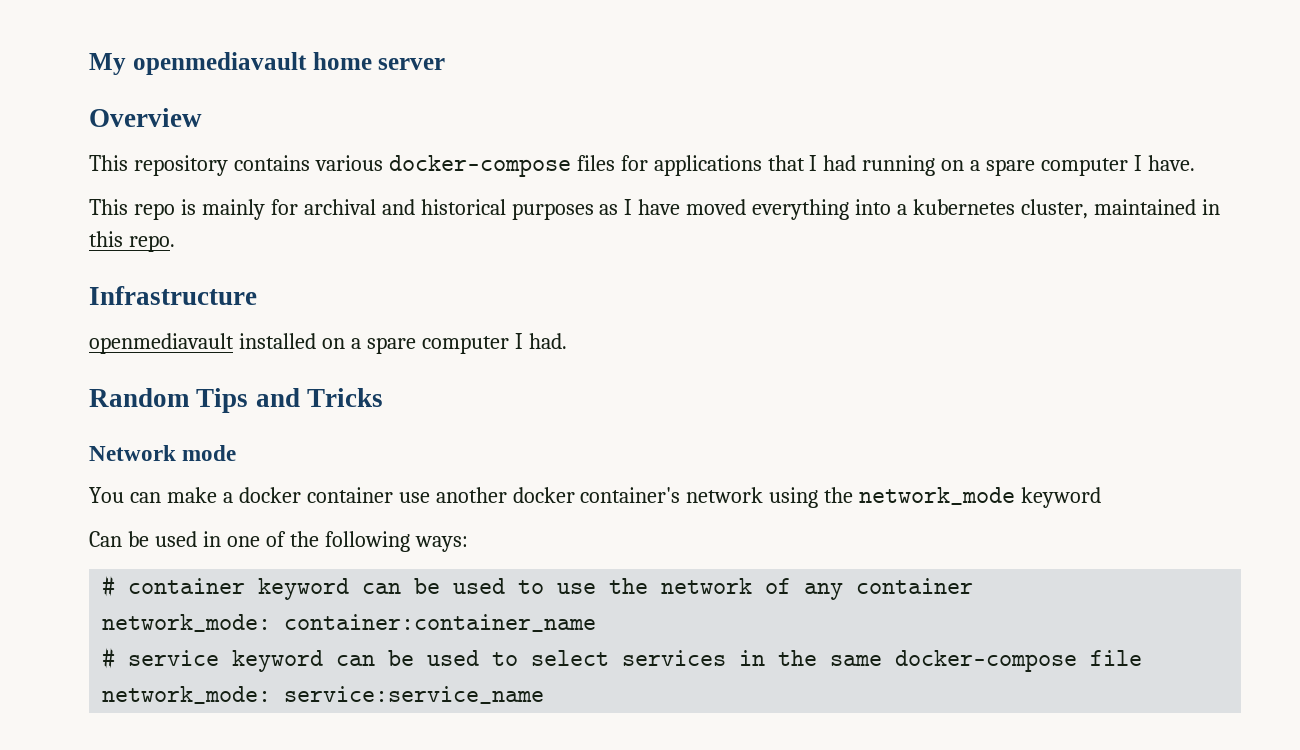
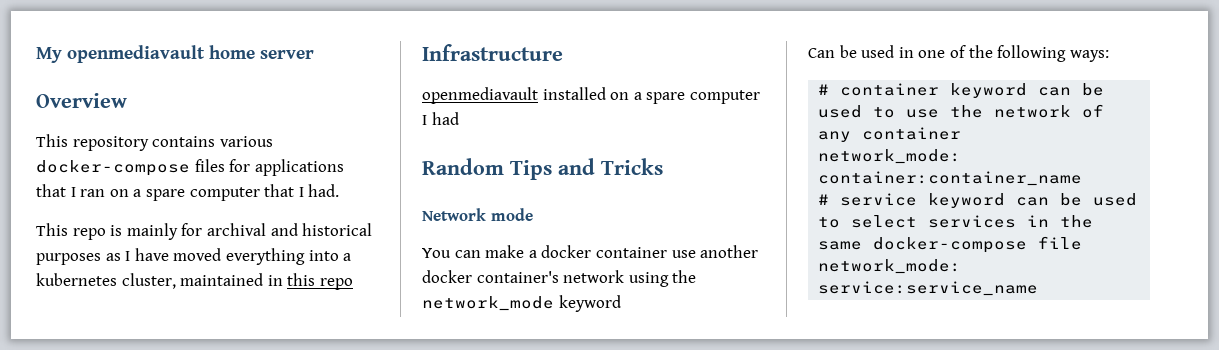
- This repository contains various docker-compose files for applications that I had running on a spare computer I have.
+ This repository contains various docker-compose files for applications that I ran on a spare computer that I had.
- This repo is mainly for archival and historical purposes as I have moved everything into a kubernetes cluster, maintained in this repo.
+ This repo is mainly for archival and historical purposes as I have moved everything into a kubernetes cluster, maintained in this repo
- openmediavault installed on a spare computer I had.
+ openmediavault installed on a spare computer I had

